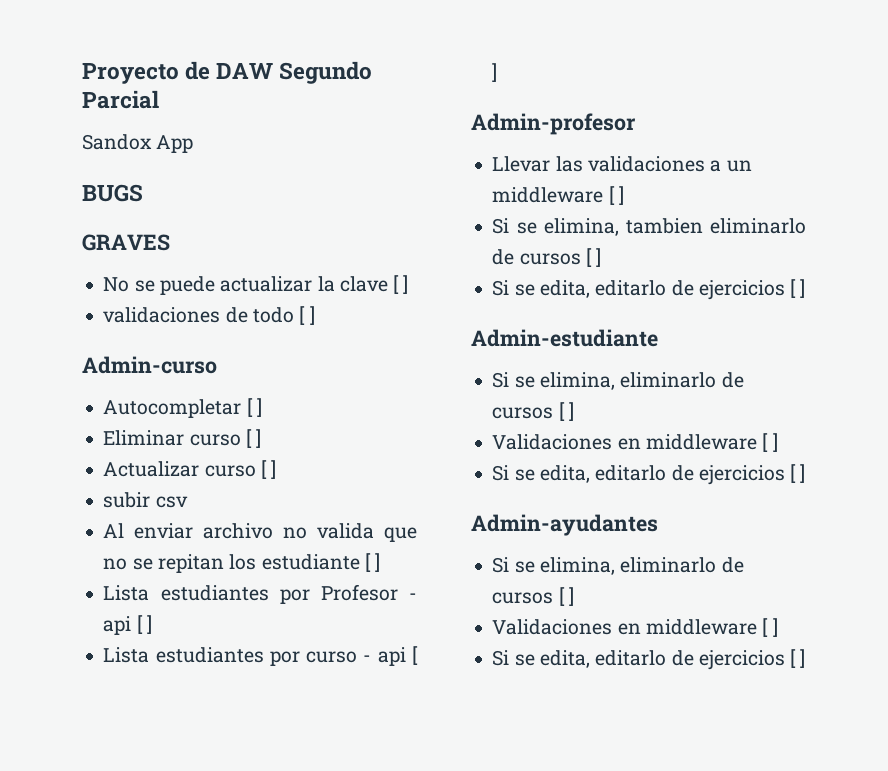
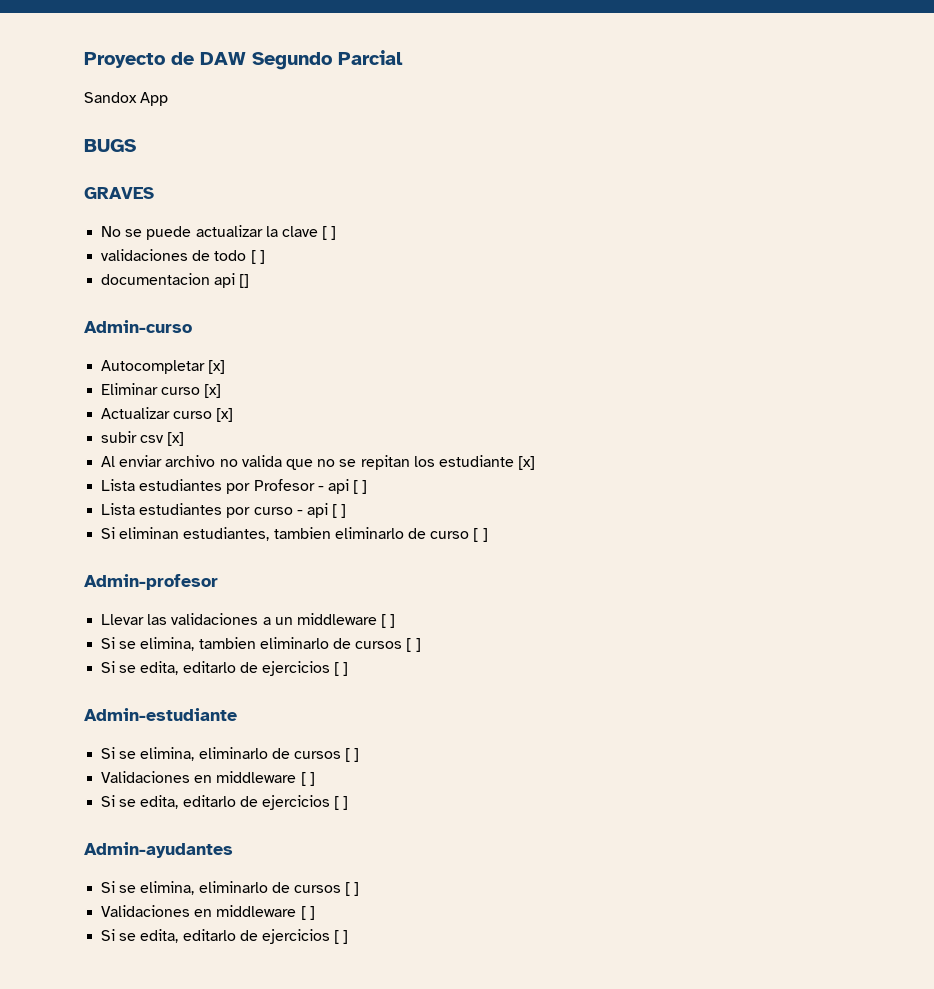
+ documentacion api []
- Autocompletar [ ]
+ Autocompletar [x]
- Eliminar curso [ ]
+ Eliminar curso [x]
- Actualizar curso [ ]
+ Actualizar curso [x]
- subir csv
+ subir csv [x]
- Al enviar archivo no valida que no se repitan los estudiante [ ]
+ Al enviar archivo no valida que no se repitan los estudiante [x]
+ Si eliminan estudiantes, tambien eliminarlo de curso [ ]

